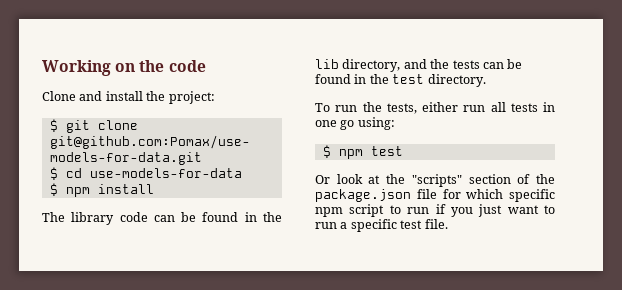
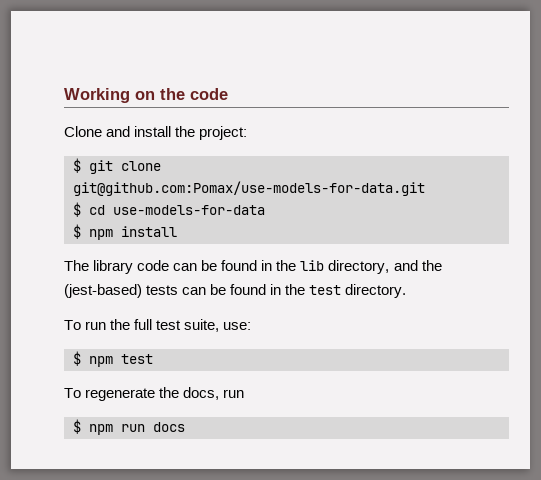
- The library code can be found in the lib directory, and the tests can be found in the test directory.
+ The library code can be found in the lib directory, and the (jest-based) tests can be found in the test directory.
- To run the tests, either run all tests in one go using:
+ To run the full test suite, use:
  $ npm test
- Or look at the "scripts" section of the package.json file for which specific npm script to run if you just want to run a specific test file.
+ To regenerate the docs, run
+ $ npm run docs

